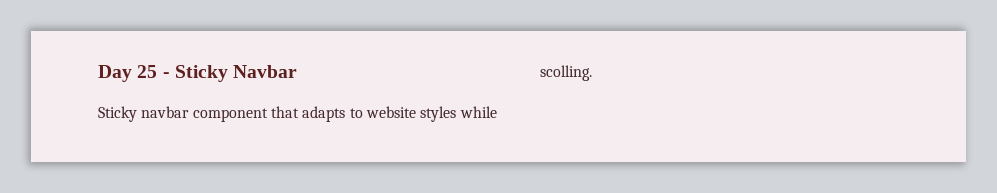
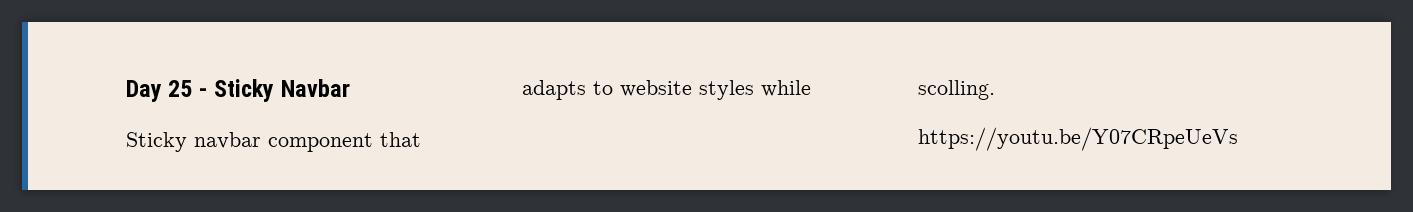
+ https://youtu.be/Y07CRpeUeVs

